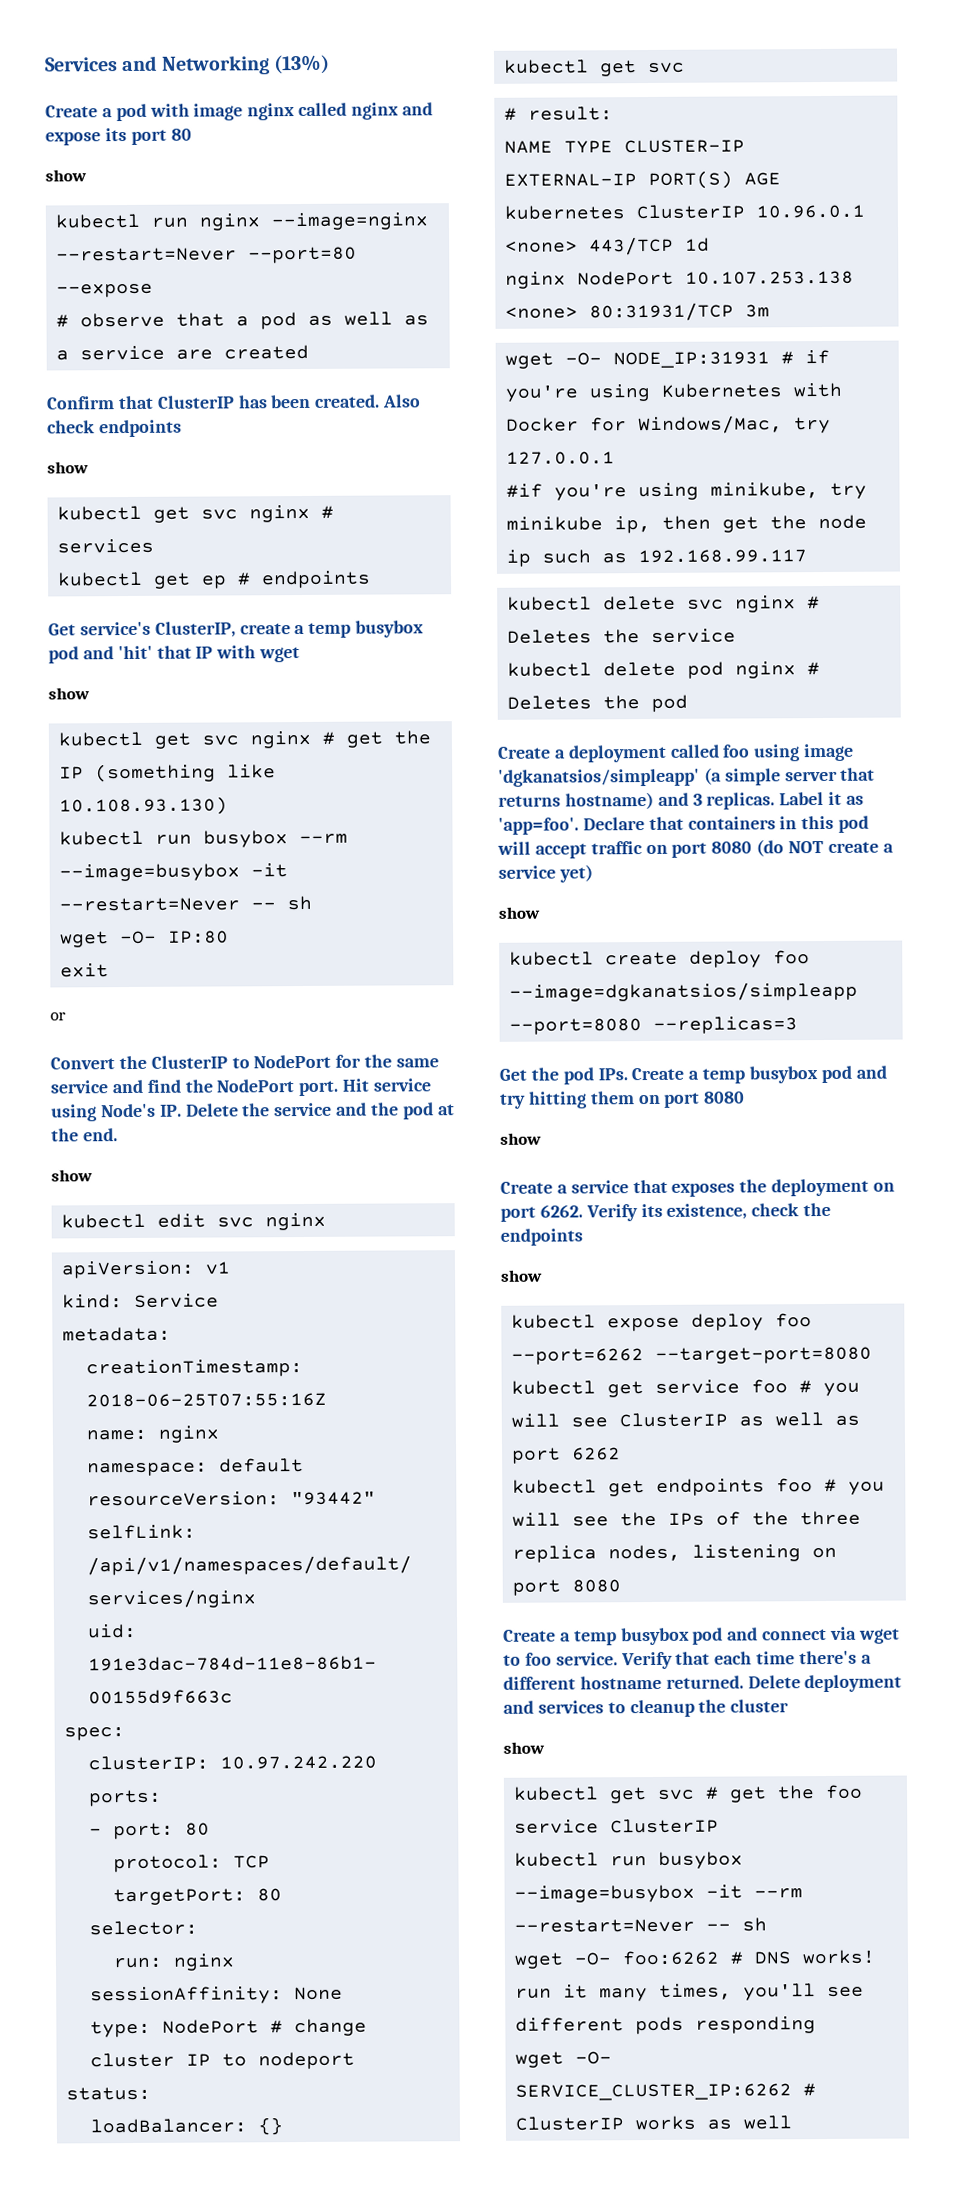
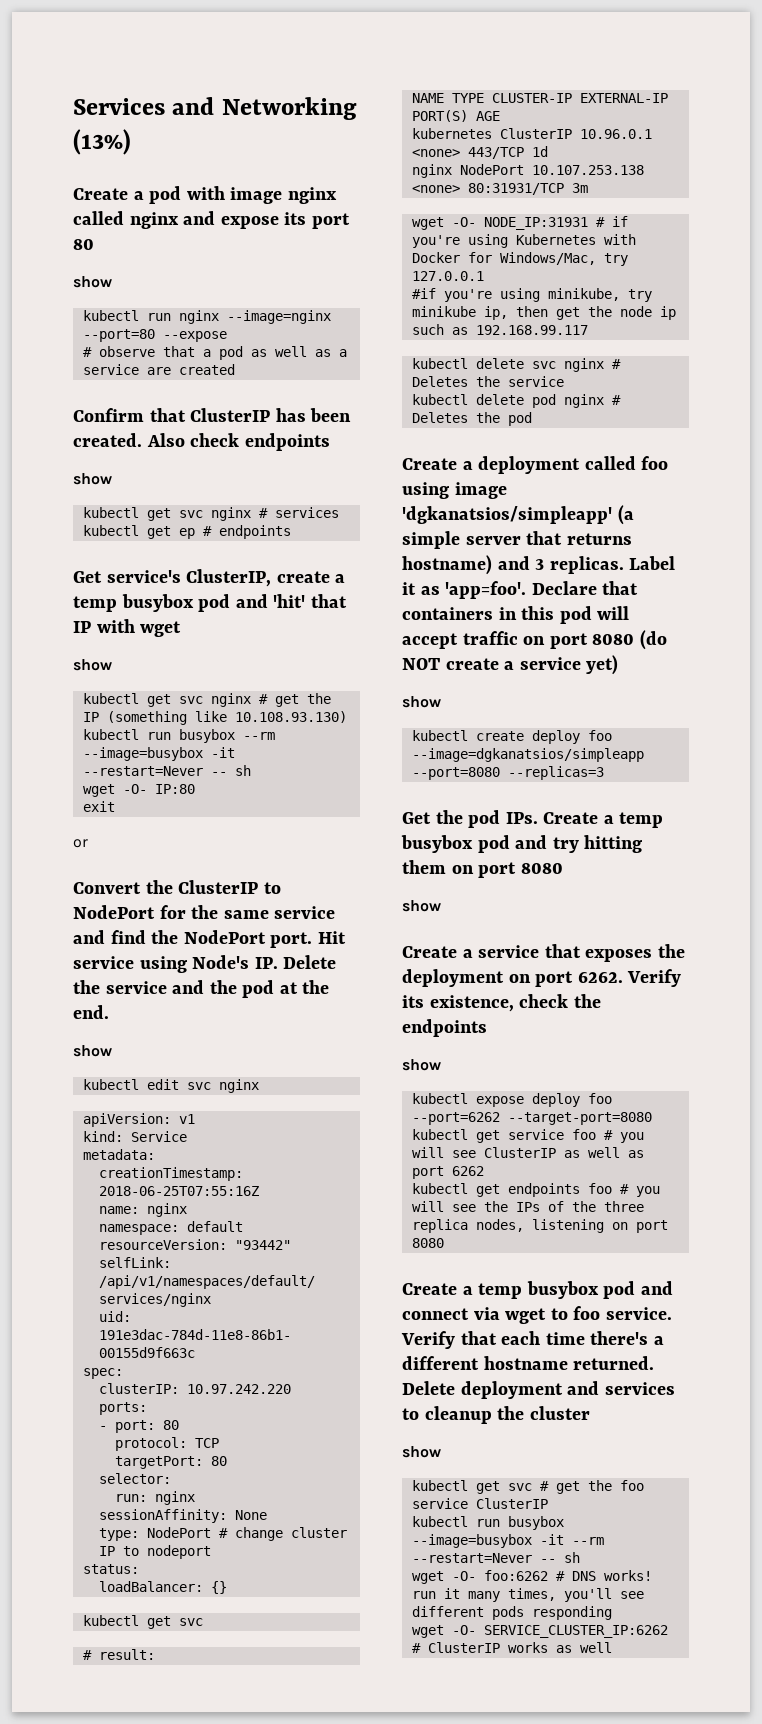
- kubectl run nginx --image=nginx --restart=Never --port=80 --expose
+ kubectl run nginx --image=nginx --port=80 --expose

